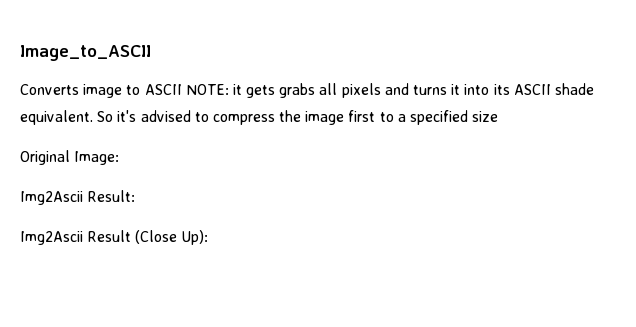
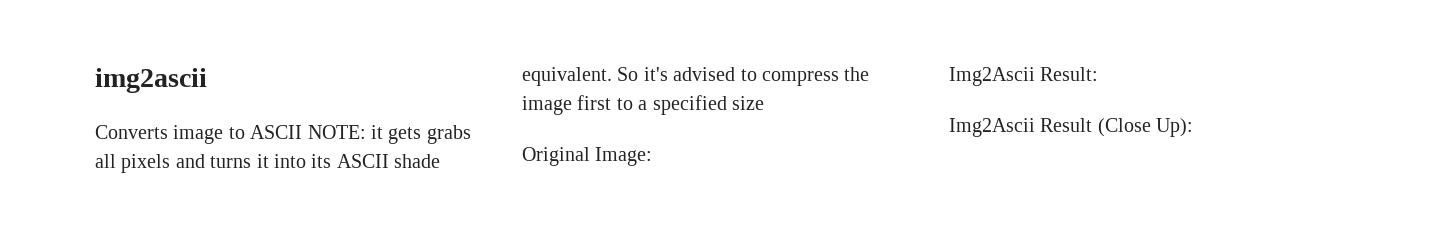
- Image_to_ASCII
+ img2ascii

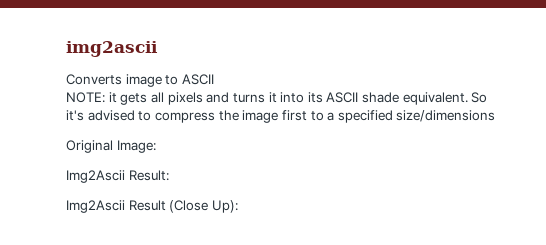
- Converts image to ASCII NOTE: it gets grabs all pixels and turns it into its ASCII shade equivalent.
+ Converts image to ASCII
+ NOTE: it gets all pixels and turns it into its ASCII shade equivalent.
- So it's advised to compress the image first to a specified size
+ So it's advised to compress the image first to a specified size/dimensions

